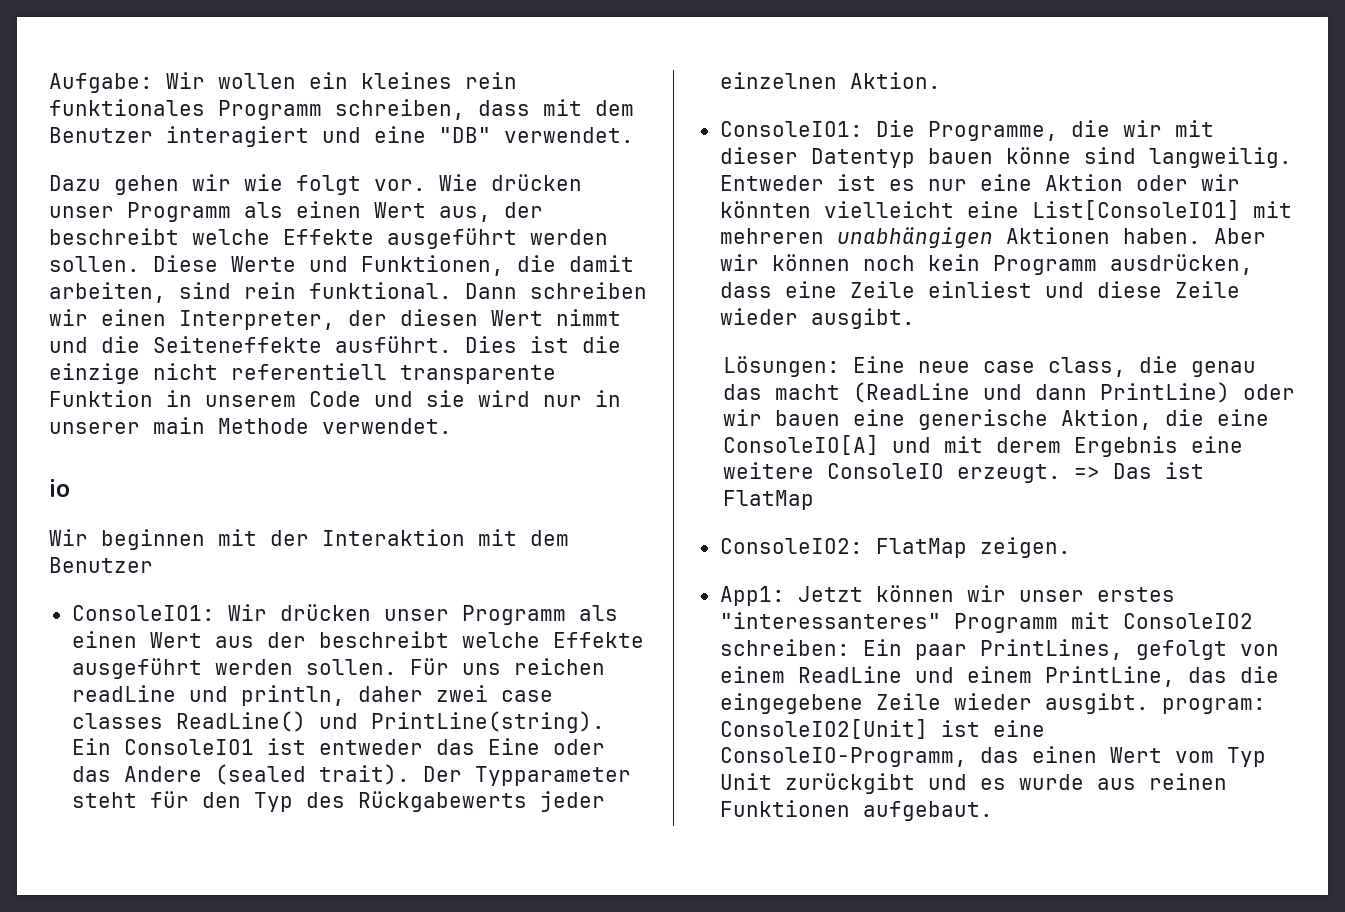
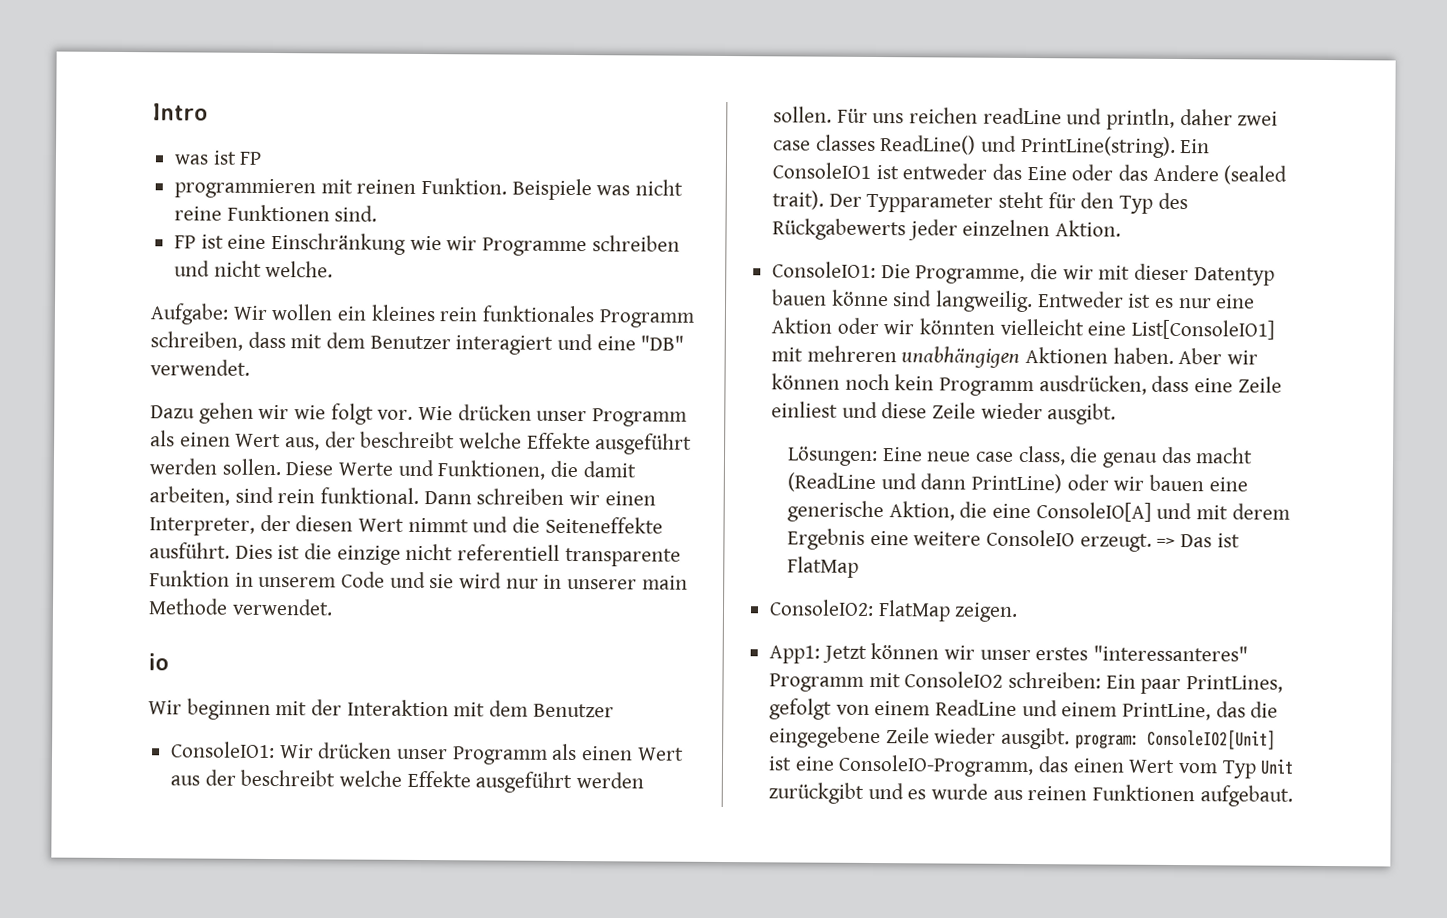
+ Intro
+ was ist FP
+ programmieren mit reinen Funktion. Beispiele was nicht reine Funktionen sind.
+ FP ist eine Einschränkung wie wir Programme schreiben und nicht welche.

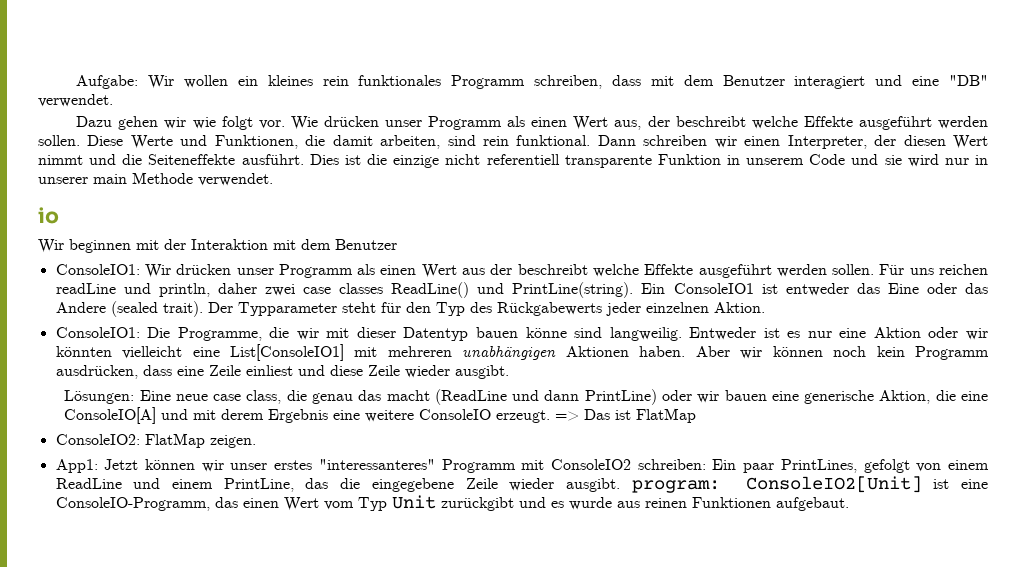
- Intro
- was ist FP
- programmieren mit reinen Funktion. Beispiele was nicht reine Funktionen sind.
- FP ist eine Einschränkung wie wir Programme schreiben und nicht welche.

